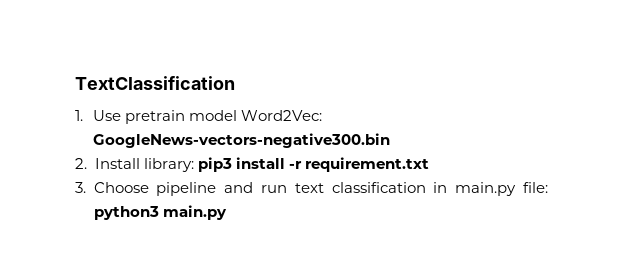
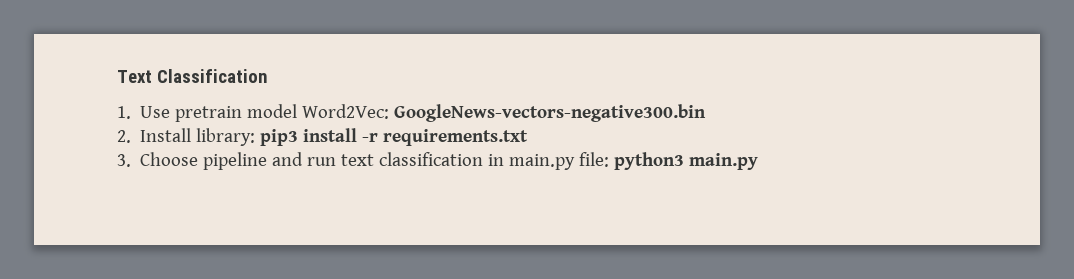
- TextClassification
+ Text Classification
- 2. Install library: pip3 install -r requirement.txt
+ 2. Install library: pip3 install -r requirements.txt

